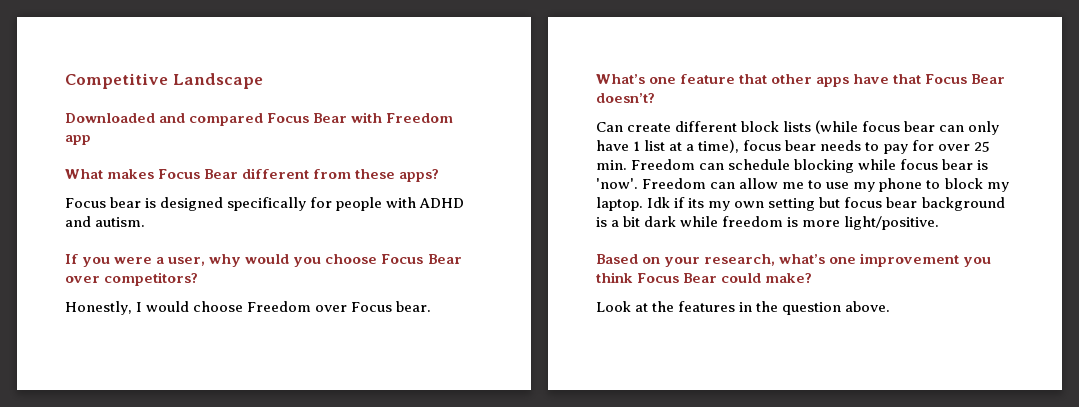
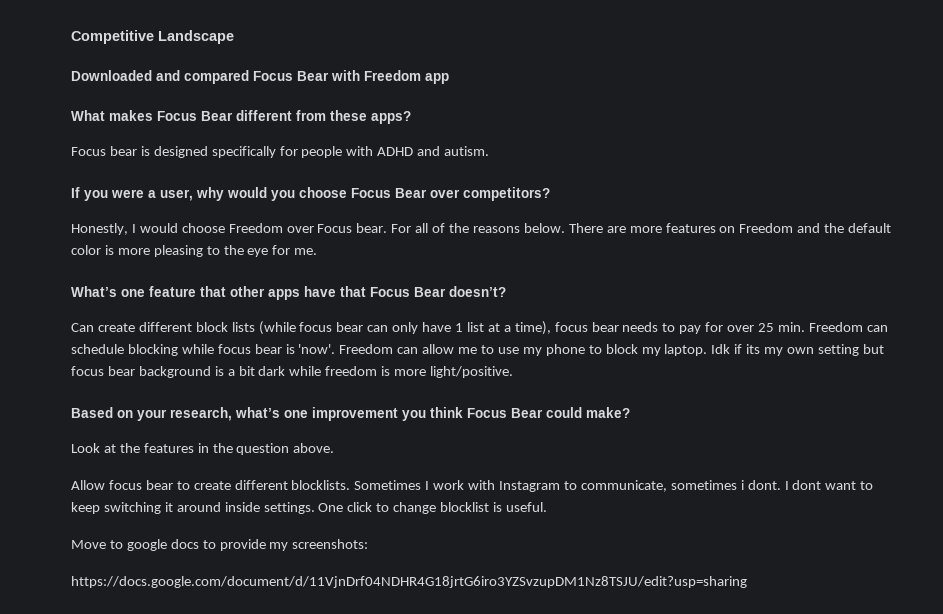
+ For all of the reasons below. There are more features on Freedom and the default color is more pleasing to the eye for me.
+ Allow focus bear to create different blocklists. Sometimes I work with Instagram to communicate, sometimes i dont. I dont want to keep switching it around inside settings. One click to change blocklist is useful.
+ Move to google docs to provide my screenshots:
+ https://docs.google.com/document/d/11VjnDrf04NDHR4G18jrtG6iro3YZSvzupDM1Nz8TSJU/edit?usp=sharing

